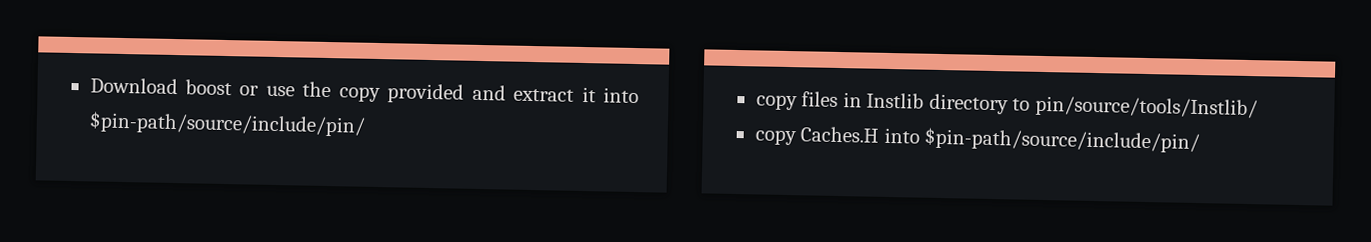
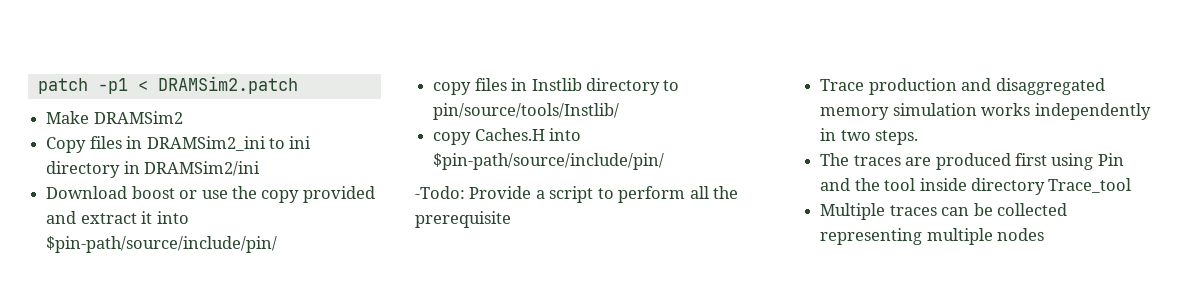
+ patch -p1 < DRAMSim2.patch
+ Make DRAMSim2
+ Copy files in DRAMSim2_ini to ini directory in DRAMSim2/ini
+ -Todo: Provide a script to perform all the prerequisite
+ Trace production and disaggregated memory simulation works independently in two steps.
+ The traces are produced first using Pin and the tool inside directory Trace_tool
+ Multiple traces can be collected representing multiple nodes

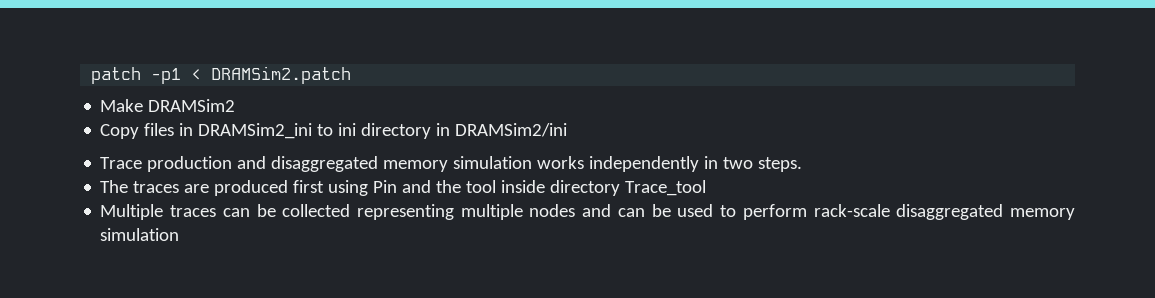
- Download boost or use the copy provided and extract it into $pin-path/source/include/pin/
- copy files in Instlib directory to pin/source/tools/Instlib/
- copy Caches.H into $pin-path/source/include/pin/
- -Todo: Provide a script to perform all the prerequisite
- Multiple traces can be collected representing multiple nodes
+ Multiple traces can be collected representing multiple nodes and can be used to perform rack-scale disaggregated memory simulation

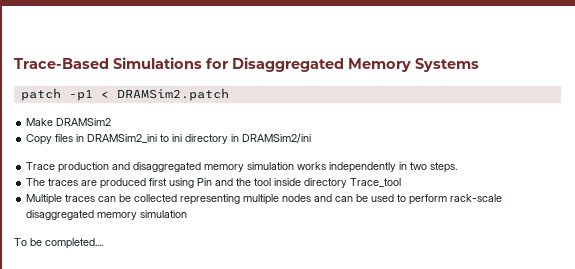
+ Trace-Based Simulations for Disaggregated Memory Systems
+ To be completed....

